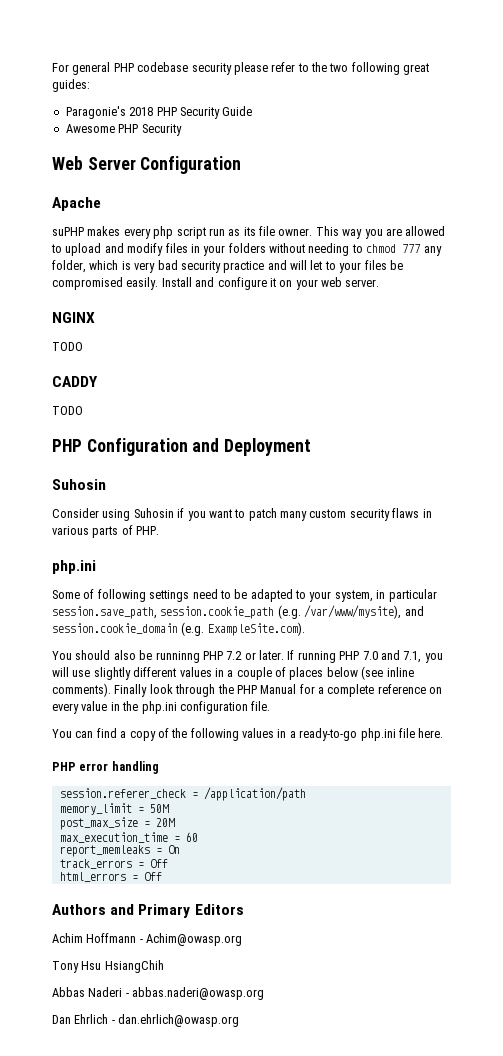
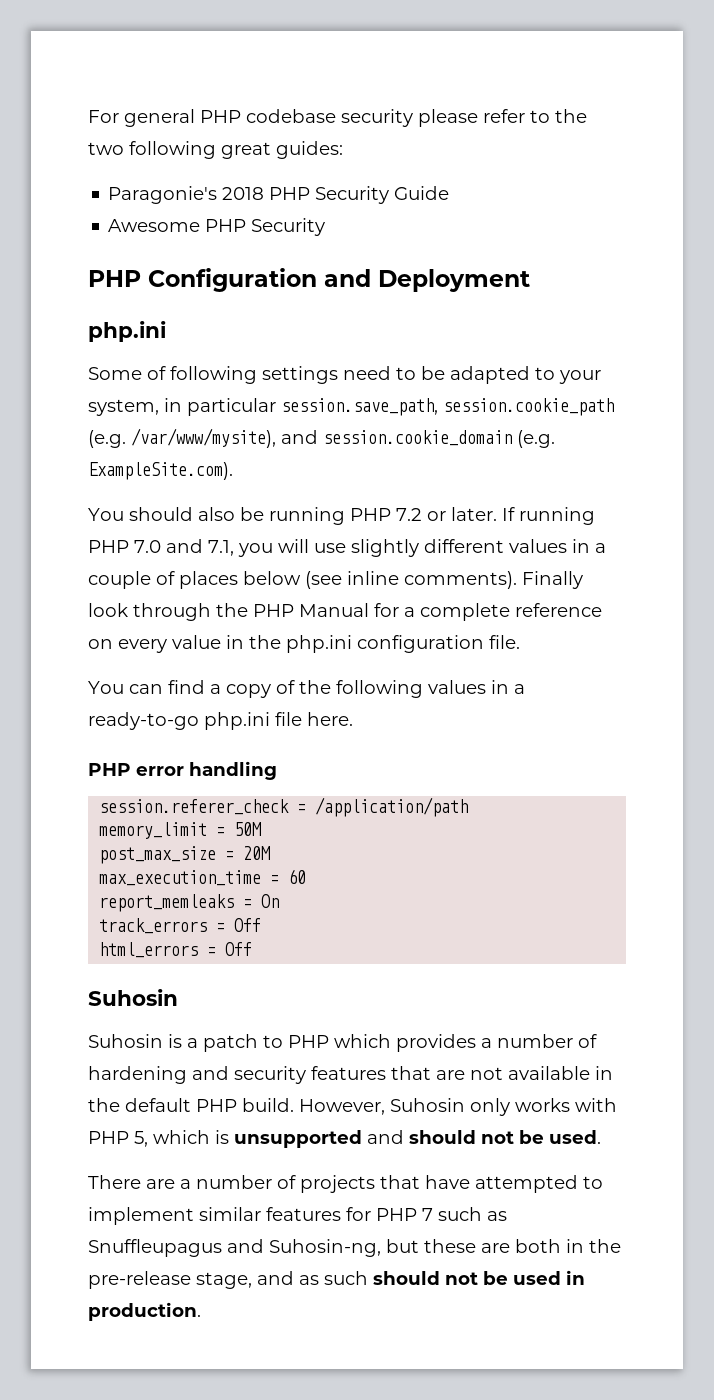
- Web Server Configuration
- Apache
- suPHP makes every php script run as its file owner. This way you are allowed to upload and modify files in your folders without needing to chmod 777 any folder, which is very bad security practice and will let to your files be compromised easily. Install and configure it on your web server.
- NGINX
- TODO
- CADDY
- TODO
  PHP Configuration and Deployment
- Suhosin
- Consider using Suhosin if you want to patch many custom security flaws in various parts of PHP.
- You should also be runninng PHP 7.2 or later.
+ You should also be running PHP 7.2 or later.
  html_errors = Off
- Authors and Primary Editors
- Achim Hoffmann - Achim@owasp.org
- Tony Hsu HsiangChih
- Abbas Naderi - abbas.naderi@owasp.org
- Dan Ehrlich - dan.ehrlich@owasp.org
+ Suhosin
+ Suhosin is a patch to PHP which provides a number of hardening and security features that are not available in the default PHP build. However, Suhosin only works with PHP 5, which is unsupported and should not be used.
+ There are a number of projects that have attempted to implement similar features for PHP 7 such as Snuffleupagus and Suhosin-ng, but these are both in the pre-release stage, and as such should not be used in production.

